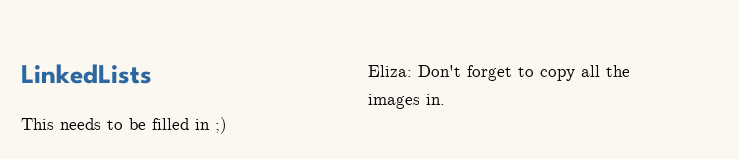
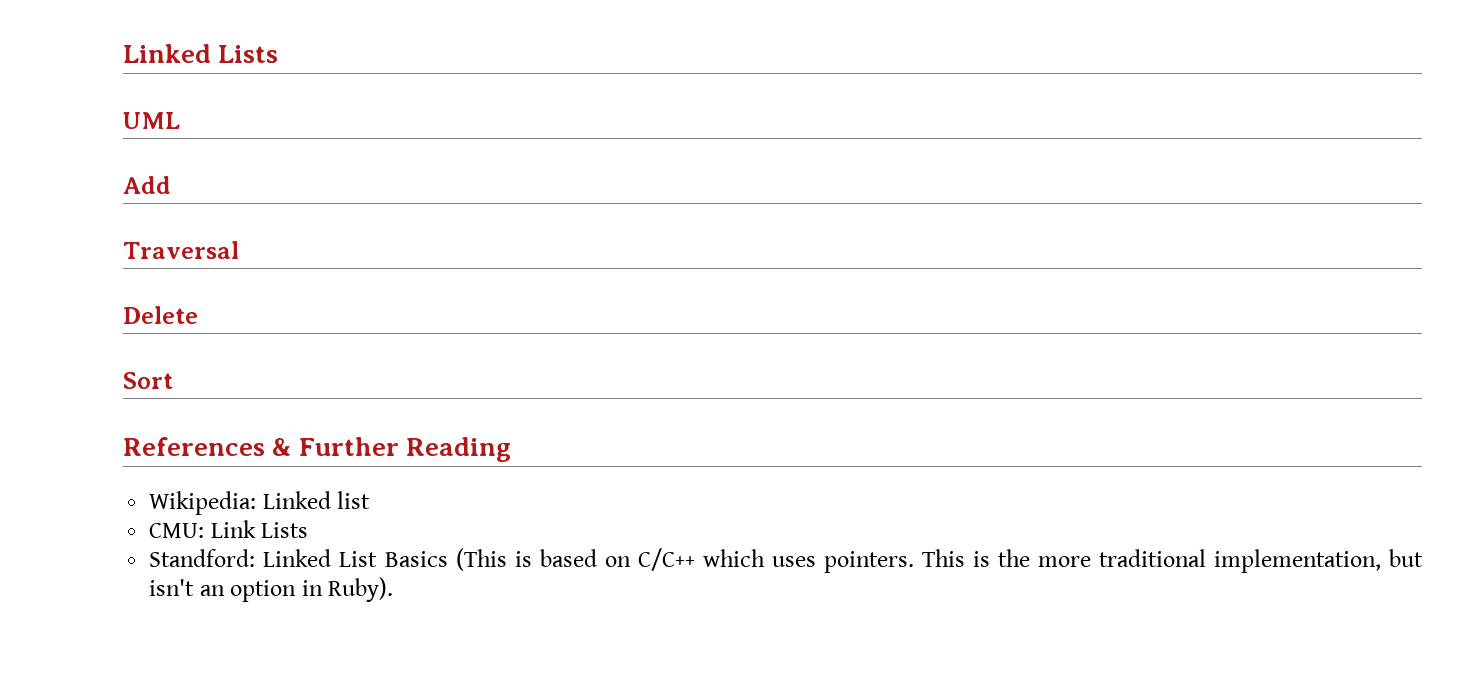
- LinkedLists
- This needs to be filled in ;)
- Eliza: Don't forget to copy all the images in.
+ Linked Lists
+ UML
+ Add
+ Traversal
+ Delete
+ Sort
+ References & Further Reading
+ Wikipedia: Linked list
+ CMU: Link Lists
+ Standford: Linked List Basics (This is based on C/C++ which uses pointers. This is the more traditional implementation, but isn't an option in Ruby).

